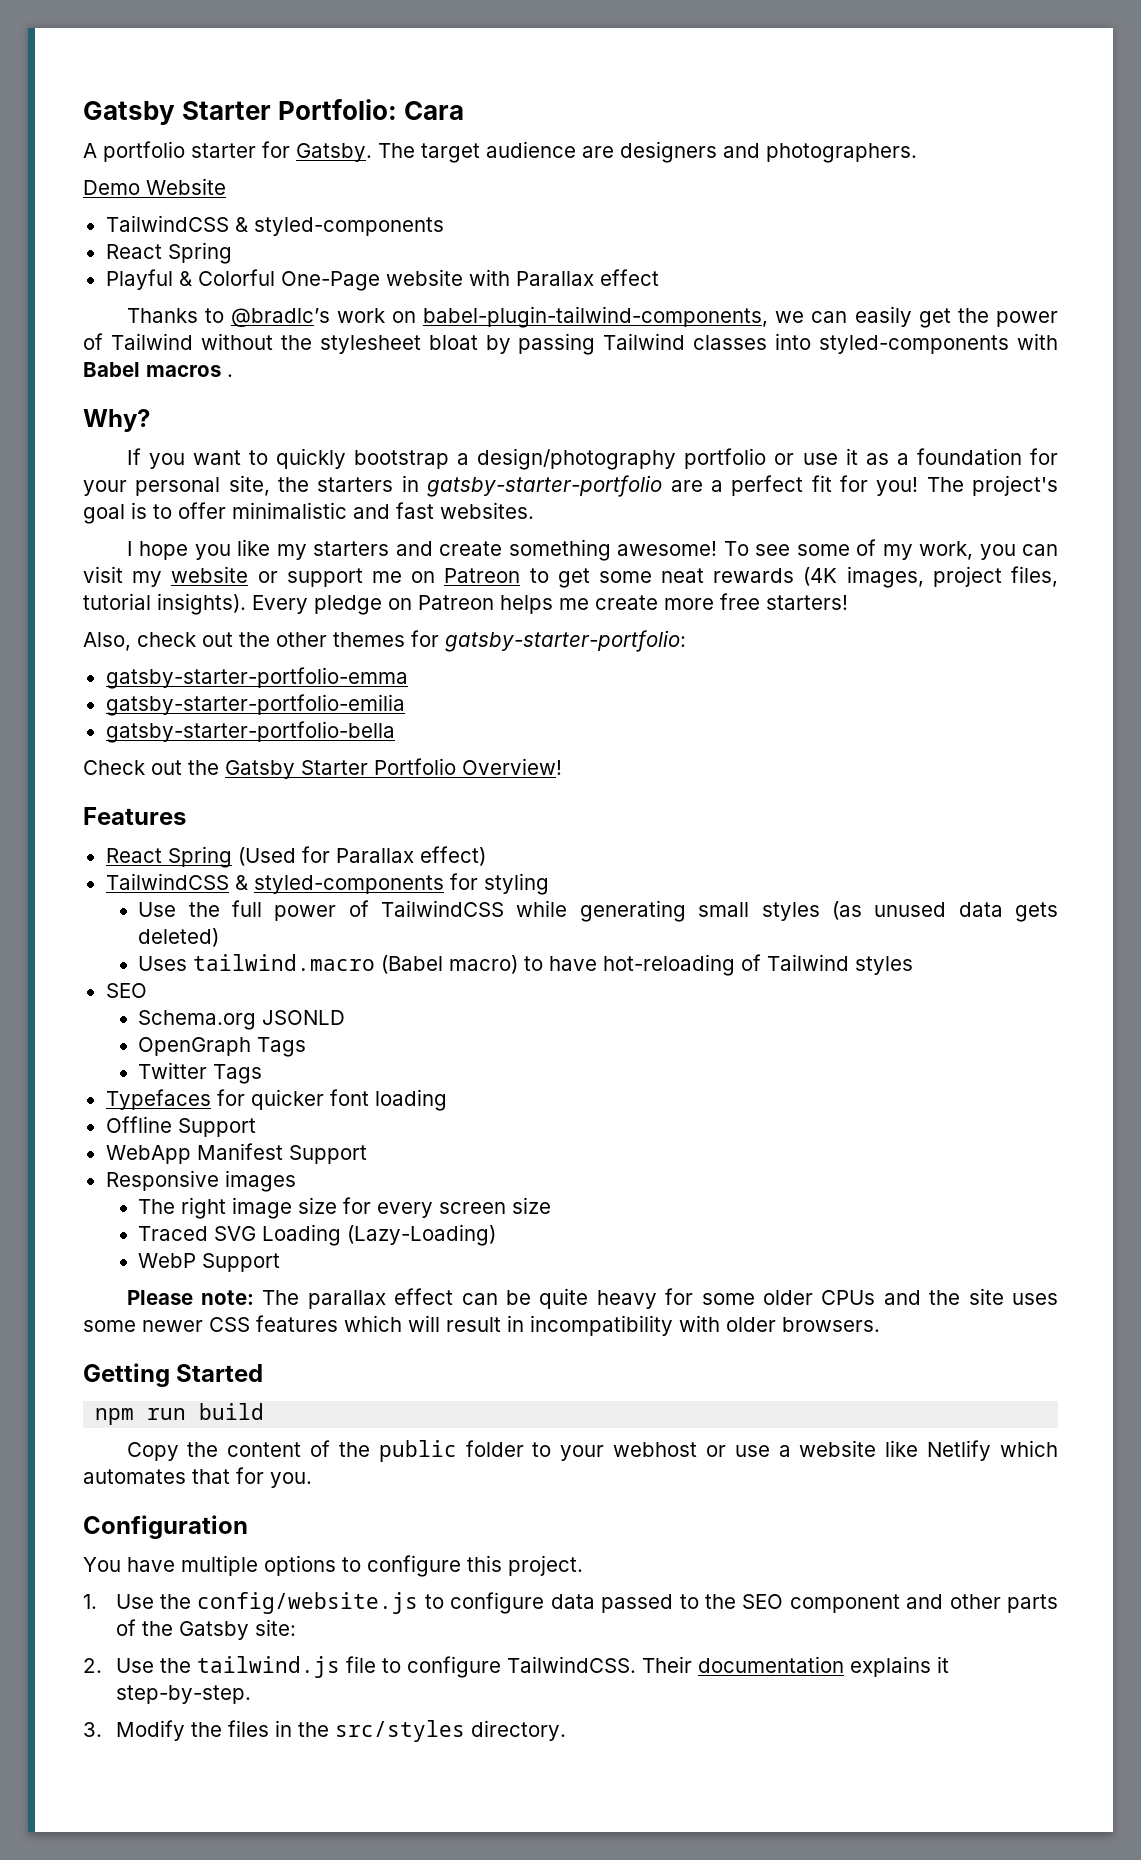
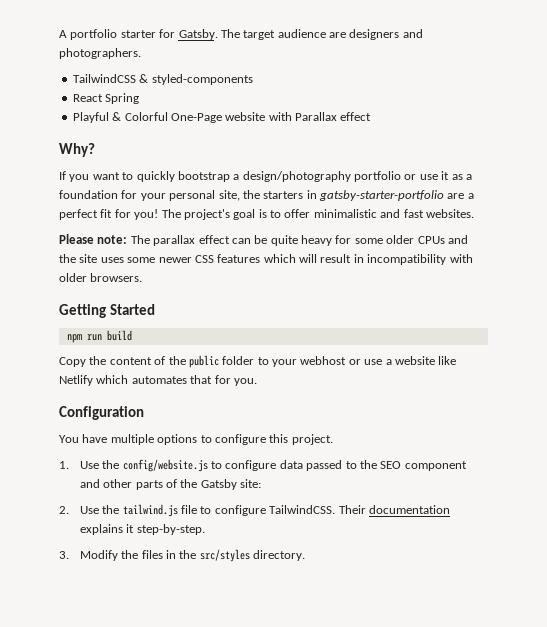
- Gatsby Starter Portfolio: Cara
- Demo Website
- Thanks to @bradlc’s work on babel-plugin-tailwind-components, we can easily get the power of Tailwind without the stylesheet bloat by passing Tailwind classes into styled-components with Babel macros .
- I hope you like my starters and create something awesome! To see some of my work, you can visit my website or support me on Patreon to get some neat rewards (4K images, project files, tutorial insights). Every pledge on Patreon helps me create more free starters!
- Also, check out the other themes for gatsby-starter-portfolio:
- gatsby-starter-portfolio-emma
- gatsby-starter-portfolio-emilia
- gatsby-starter-portfolio-bella
- Check out the Gatsby Starter Portfolio Overview!
- Features
- React Spring (Used for Parallax effect)
- TailwindCSS & styled-components for styling
- Use the full power of TailwindCSS while generating small styles (as unused data gets deleted)
- Uses tailwind.macro (Babel macro) to have hot-reloading of Tailwind styles
- SEO
- Schema.org JSONLD
- OpenGraph Tags
- Twitter Tags
- Typefaces for quicker font loading
- Offline Support
- WebApp Manifest Support
- Responsive images
- The right image size for every screen size
- Traced SVG Loading (Lazy-Loading)
- WebP Support

